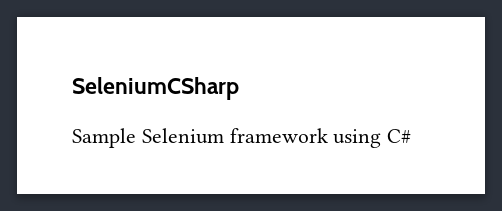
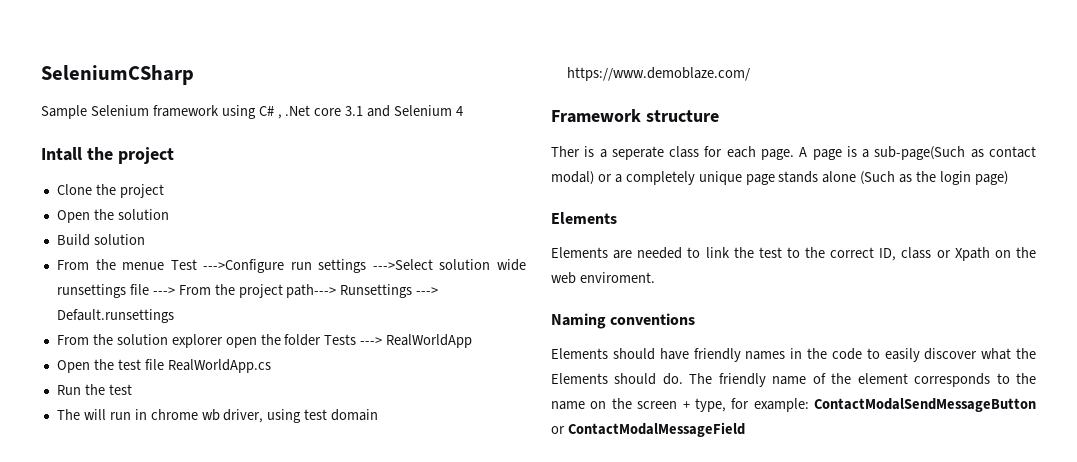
- Sample Selenium framework using C#
+ Sample Selenium framework using C# , .Net core 3.1 and Selenium 4
+ Intall the project
+ Clone the project
+ Open the solution
+ Build solution
+ From the menue Test --->Configure run settings --->Select solution wide runsettings file ---> From the project path---> Runsettings ---> Default.runsettings
+ From the solution explorer open the folder Tests ---> RealWorldApp
+ Open the test file RealWorldApp.cs
+ Run the test
+ The will run in chrome wb driver, using test domain https://www.demoblaze.com/
+ Framework structure
+ Ther is a seperate class for each page. A page is a sub-page(Such as contact modal) or a completely unique page stands alone (Such as the login page)
+ Elements
+ Elements are needed to link the test to the correct ID, class or Xpath on the web enviroment.
+ Naming conventions
+ Elements should have friendly names in the code to easily discover what the Elements should do. The friendly name of the element corresponds to the name on the screen + type, for example: ContactModalSendMessageButton or ContactModalMessageField

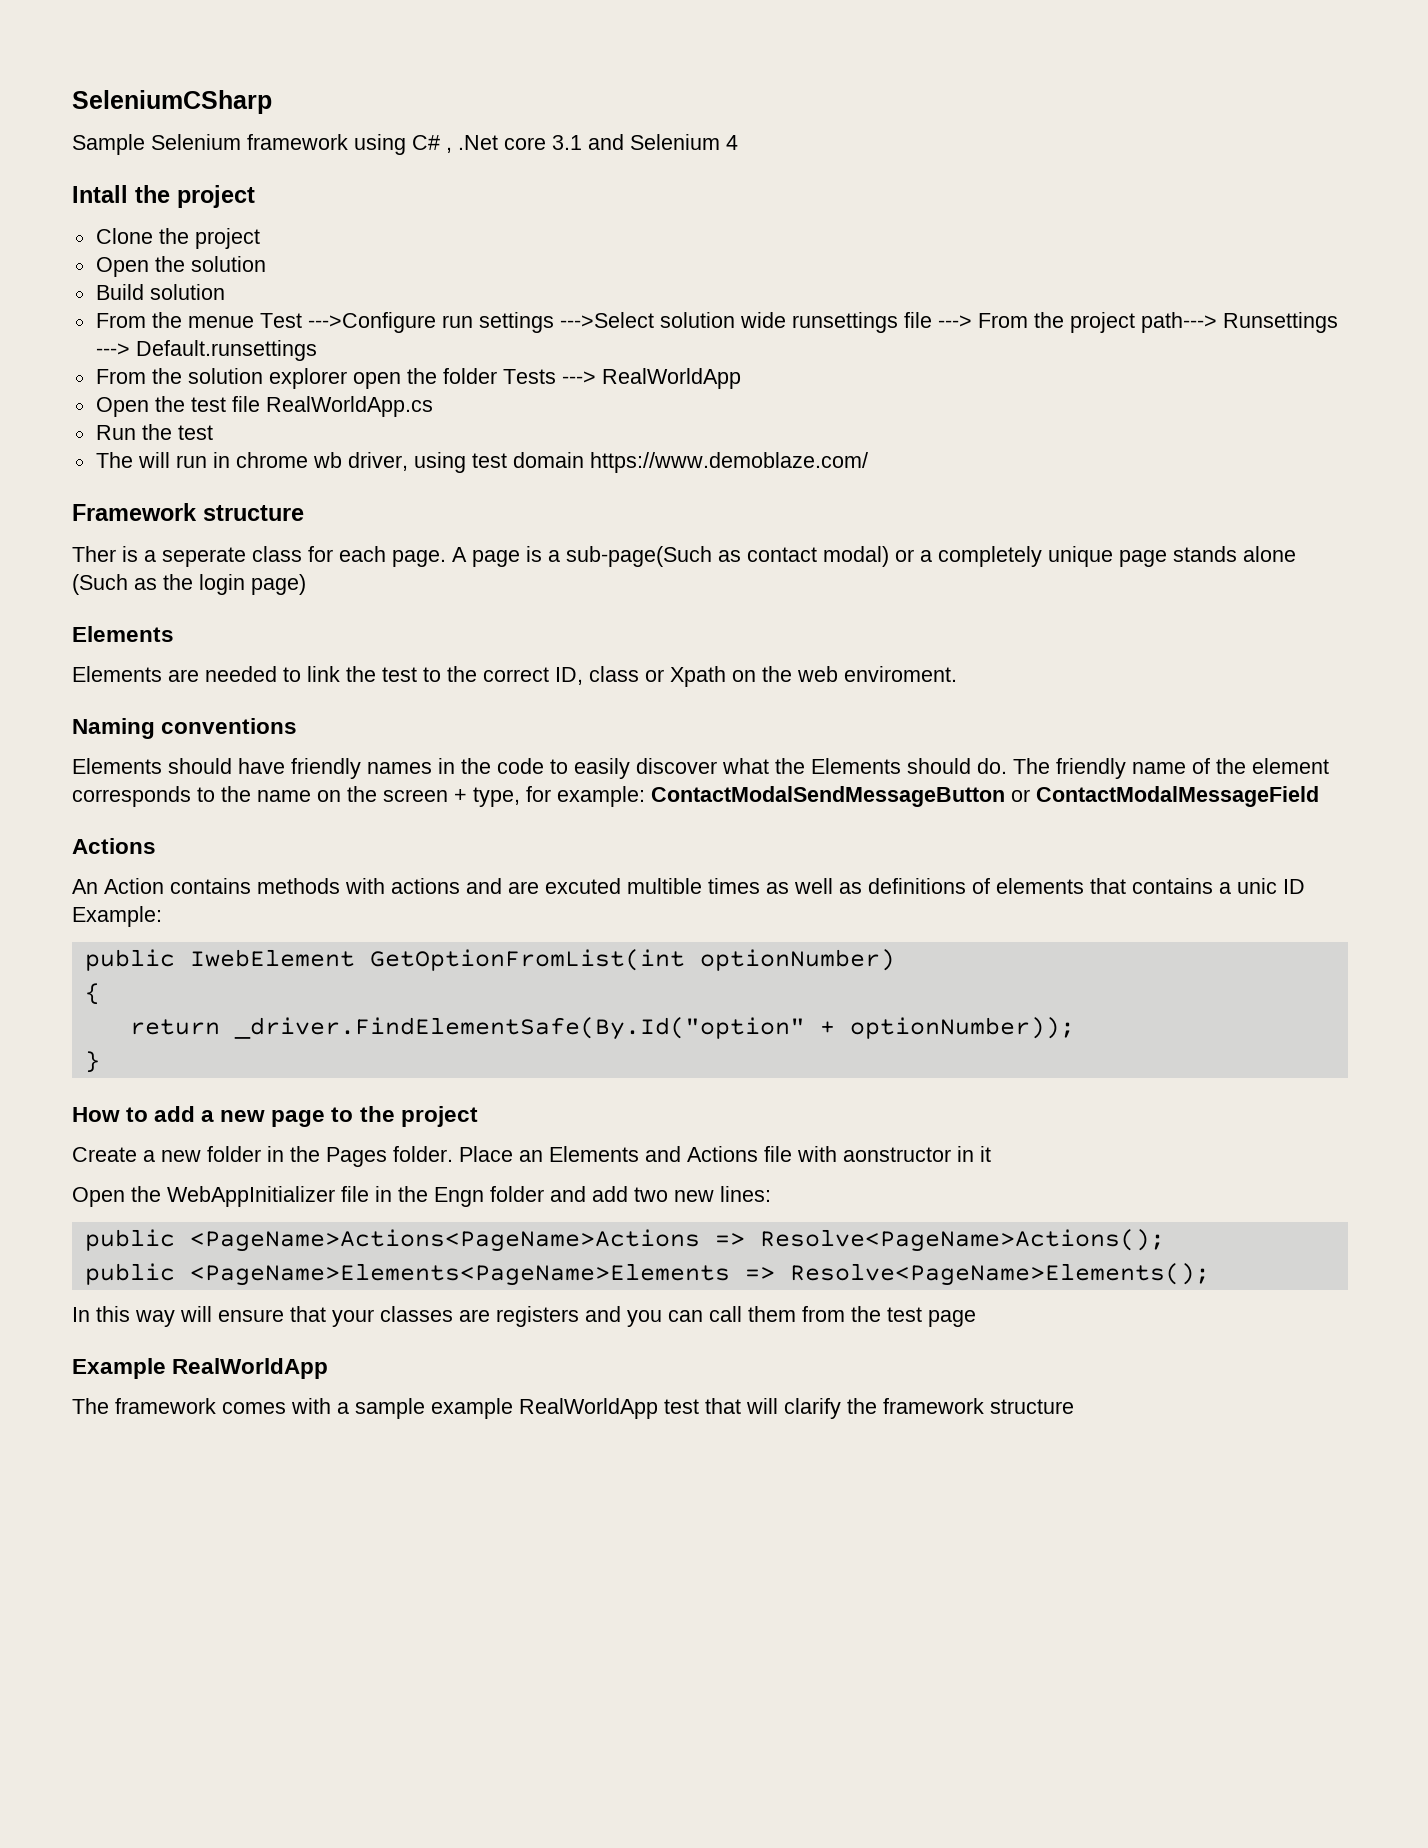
  The friendly name of the element corresponds to the name on the screen + type, for example: ContactModalSendMessageButton or ContactModalMessageField
+ Actions
+ An Action contains methods with actions and are excuted multible times as well as definitions of elements that contains a unic ID Example:
+ public IwebElement GetOptionFromList(int optionNumber)
+ {
+ return _driver.FindElementSafe(By.Id("option" + optionNumber));
+ }
+ How to add a new page to the project
+ Create a new folder in the Pages folder. Place an Elements and Actions file with aonstructor in it
+ Open the WebAppInitializer file in the Engn folder and add two new lines:
+ public <PageName>Actions<PageName>Actions => Resolve<PageName>Actions();
+ public <PageName>Elements<PageName>Elements => Resolve<PageName>Elements();
+ In this way will ensure that your classes are registers and you can call them from the test page
+ Example RealWorldApp
+ The framework comes with a sample example RealWorldApp test that will clarify the framework structure

